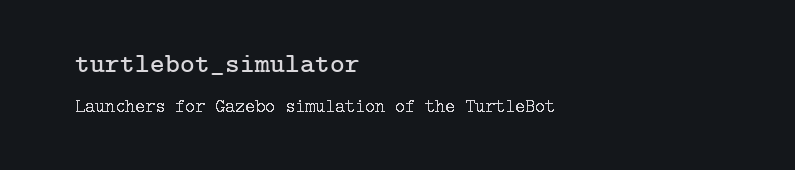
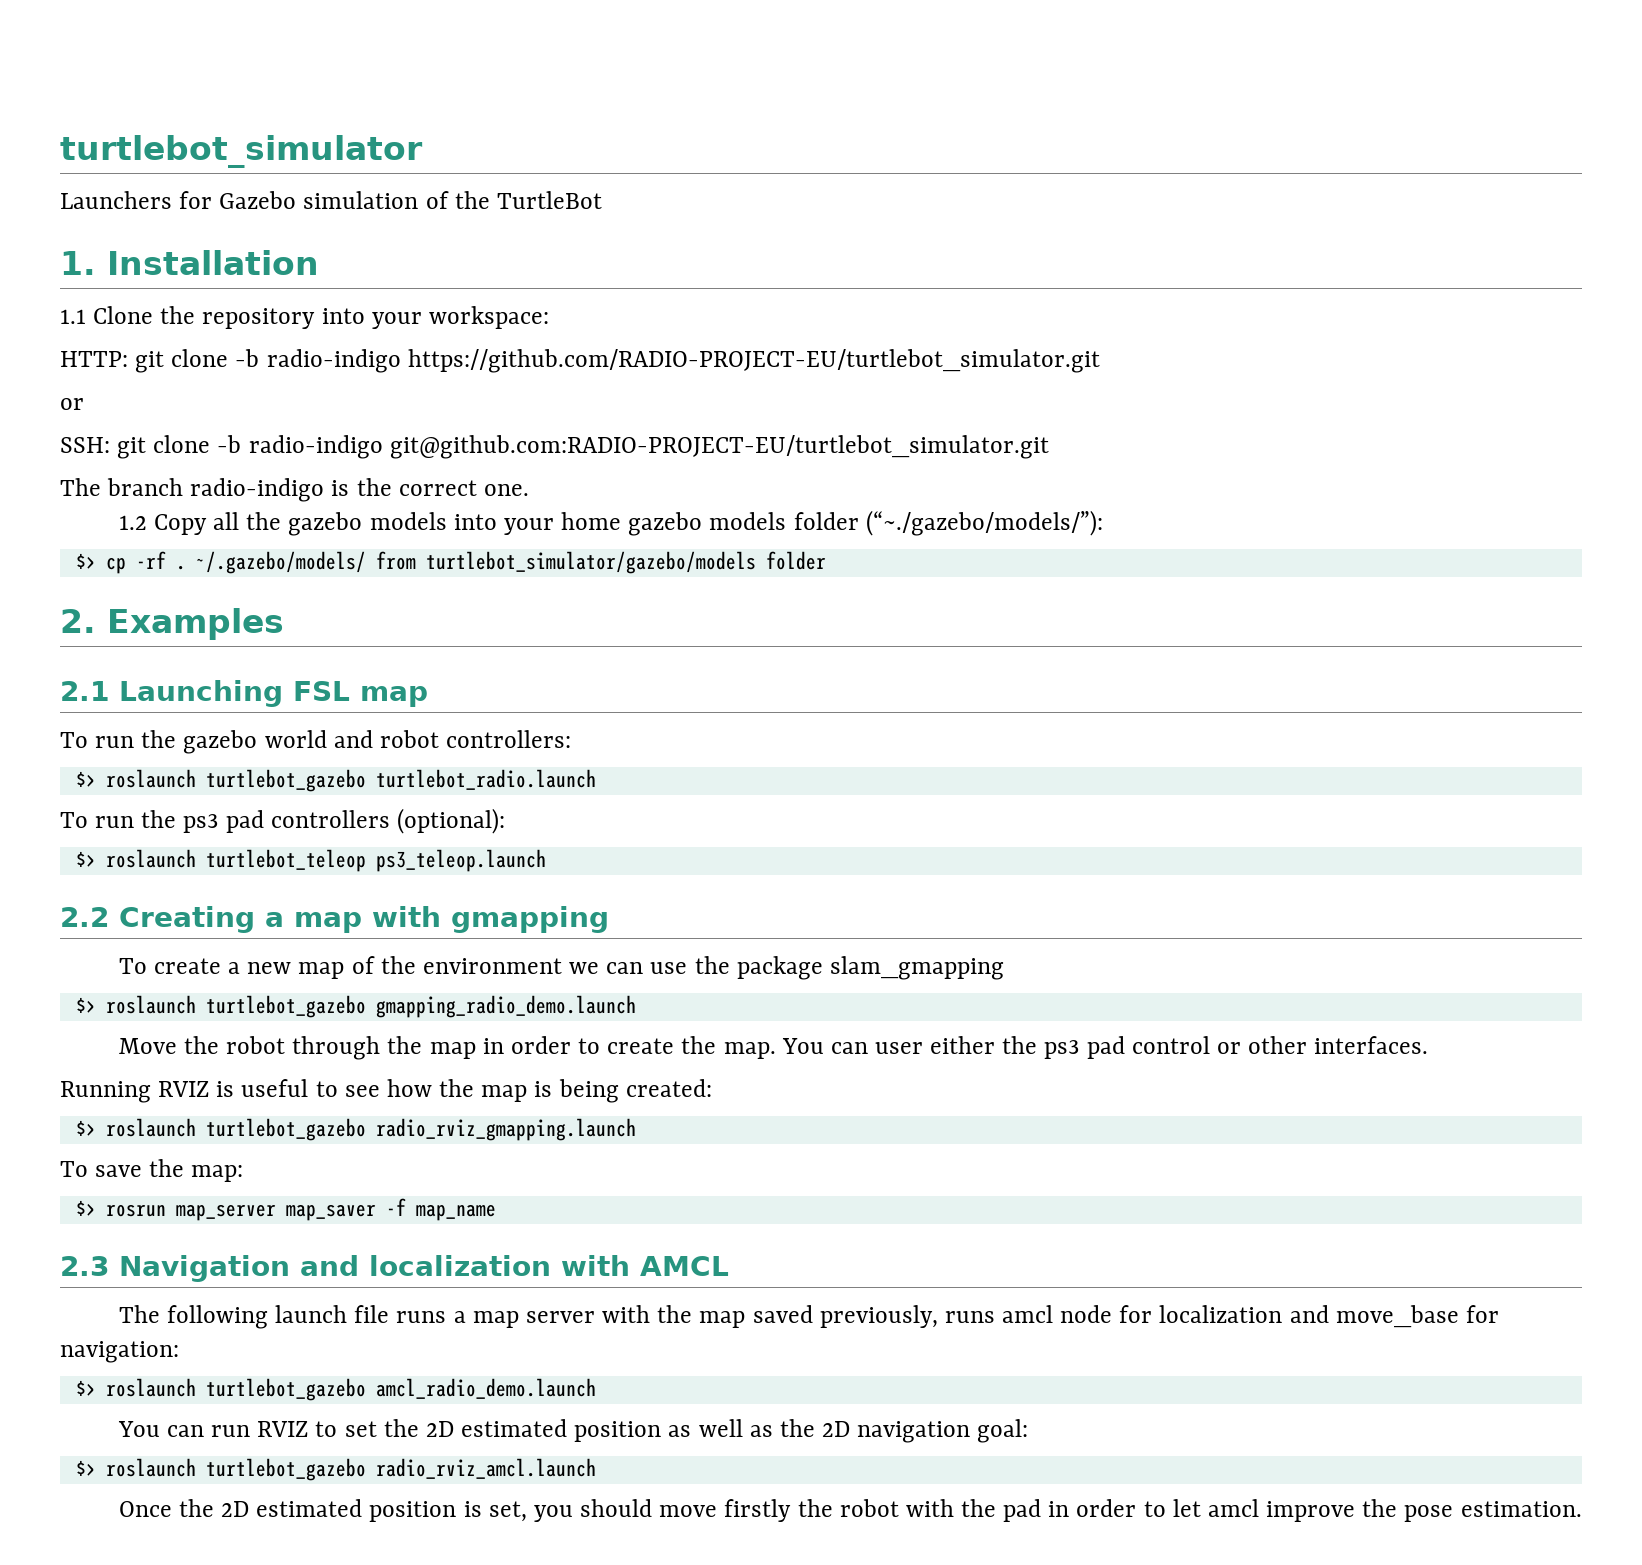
+ 1. Installation
+ 1.1 Clone the repository into your workspace:
+ HTTP: git clone -b radio-indigo https://github.com/RADIO-PROJECT-EU/turtlebot_simulator.git
+ or
+ SSH: git clone -b radio-indigo git@github.com:RADIO-PROJECT-EU/turtlebot_simulator.git
+ The branch radio-indigo is the correct one.
+ 1.2 Copy all the gazebo models into your home gazebo models folder (“~./gazebo/models/”):
+ $> cp -rf . ~/.gazebo/models/ from turtlebot_simulator/gazebo/models folder
+ 2. Examples
+ 2.1 Launching FSL map
+ To run the gazebo world and robot controllers:
+ $> roslaunch turtlebot_gazebo turtlebot_radio.launch
+ To run the ps3 pad controllers (optional):
+ $> roslaunch turtlebot_teleop ps3_teleop.launch
+ 2.2 Creating a map with gmapping
+ To create a new map of the environment we can use the package slam_gmapping
+ $> roslaunch turtlebot_gazebo gmapping_radio_demo.launch
+ Move the robot through the map in order to create the map. You can user either the ps3 pad control or other interfaces.
+ Running RVIZ is useful to see how the map is being created:
+ $> roslaunch turtlebot_gazebo radio_rviz_gmapping.launch
+ To save the map:
+ $> rosrun map_server map_saver -f map_name
+ 2.3 Navigation and localization with AMCL
+ The following launch file runs a map server with the map saved previously, runs amcl node for localization and move_base for navigation:
+ $> roslaunch turtlebot_gazebo amcl_radio_demo.launch
+ You can run RVIZ to set the 2D estimated position as well as the 2D navigation goal:
+ $> roslaunch turtlebot_gazebo radio_rviz_amcl.launch
+ Once the 2D estimated position is set, you should move firstly the robot with the pad in order to let amcl improve the pose estimation.

